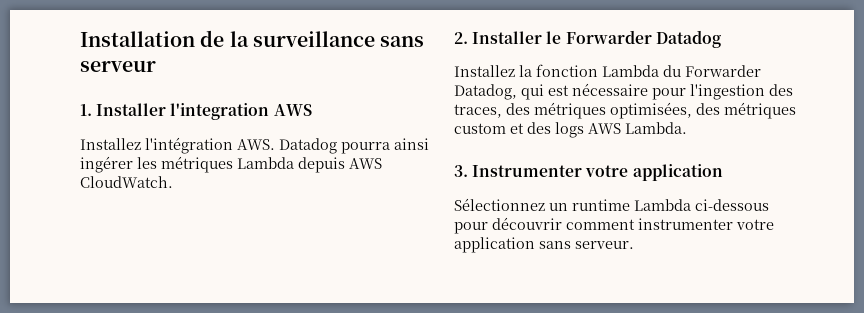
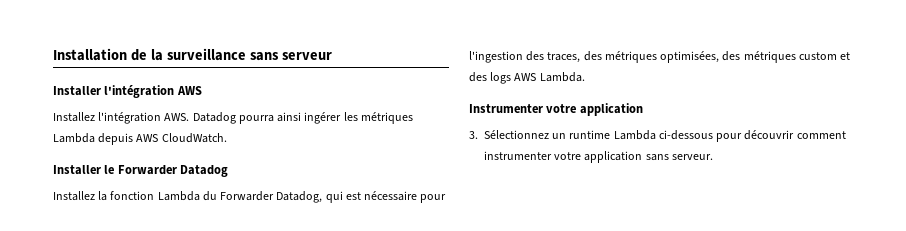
- 1. Installer l'integration AWS
+ Installer l'intégration AWS
- 2. Installer le Forwarder Datadog
+ Installer le Forwarder Datadog
- 3. Instrumenter votre application
+ Instrumenter votre application
- Sélectionnez un runtime Lambda ci-dessous pour découvrir comment instrumenter votre application sans serveur.
+ 3. Sélectionnez un runtime Lambda ci-dessous pour découvrir comment instrumenter votre application sans serveur.

